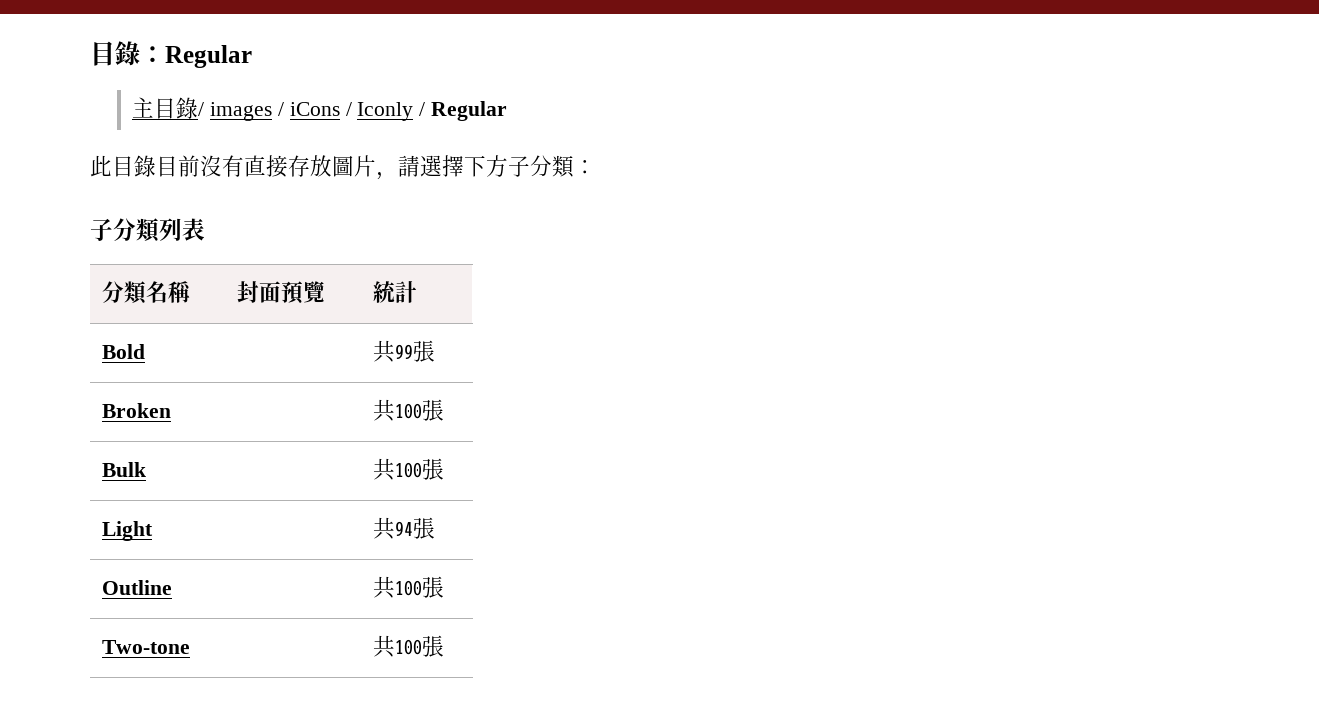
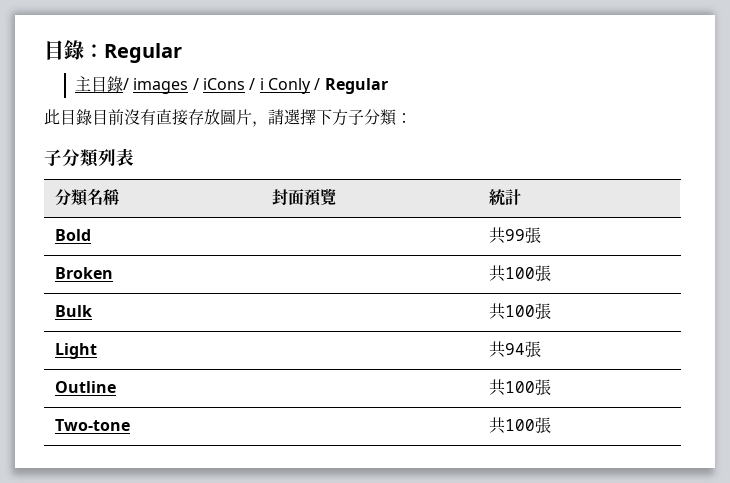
- 主目錄/ images / iCons / Iconly / Regular
+ 主目錄/ images / iCons / i Conly / Regular

